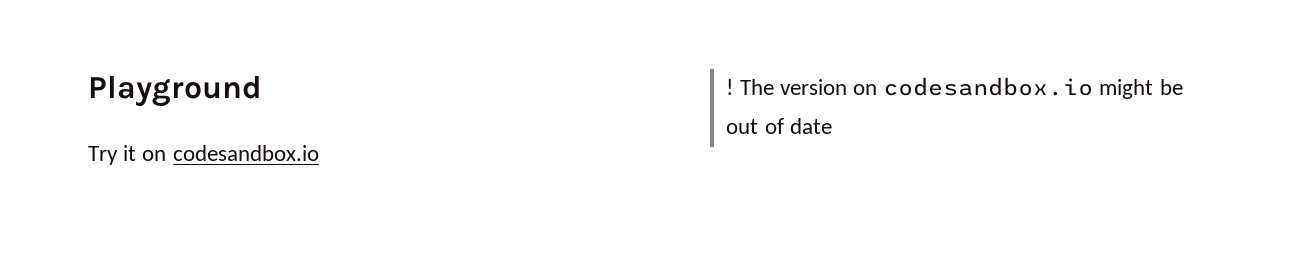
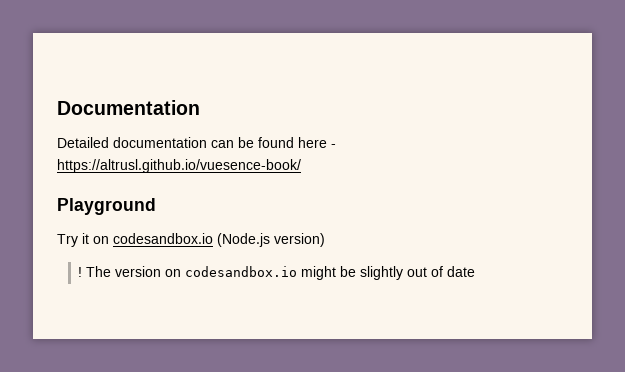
+ Documentation
+ Detailed documentation can be found here - https://altrusl.github.io/vuesence-book/
- Try it on codesandbox.io
+ Try it on codesandbox.io (Node.js version)
- The version on codesandbox.io might be out of date
+ The version on codesandbox.io might be slightly out of date

